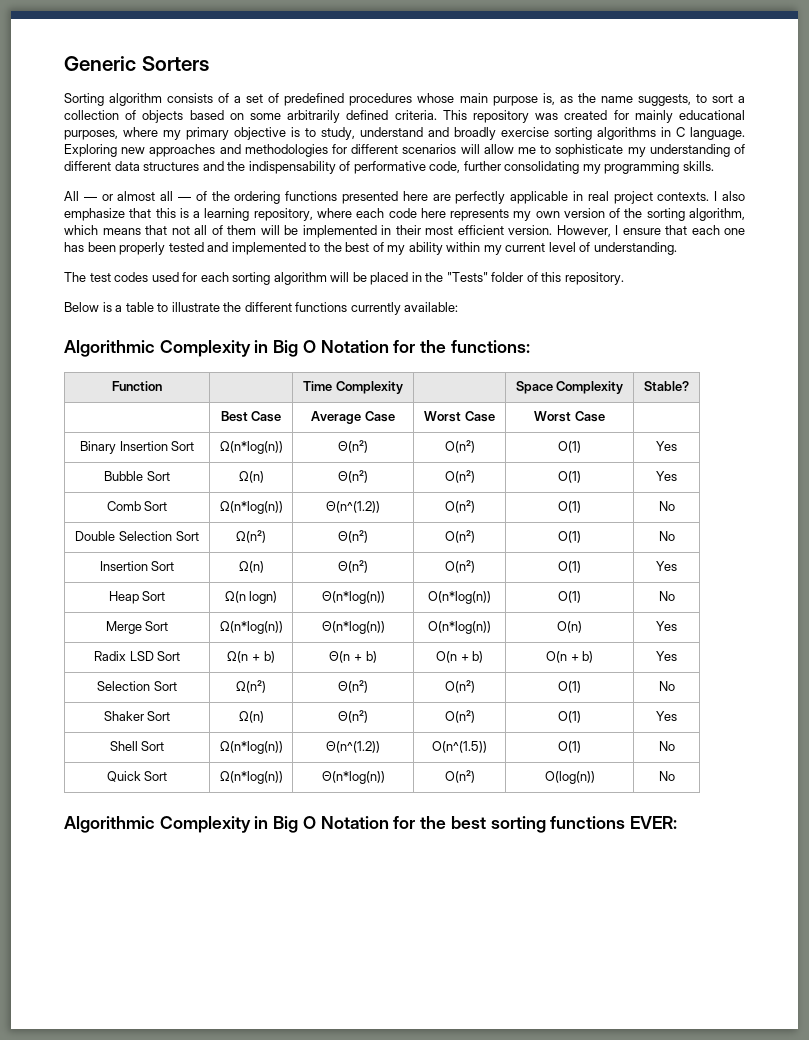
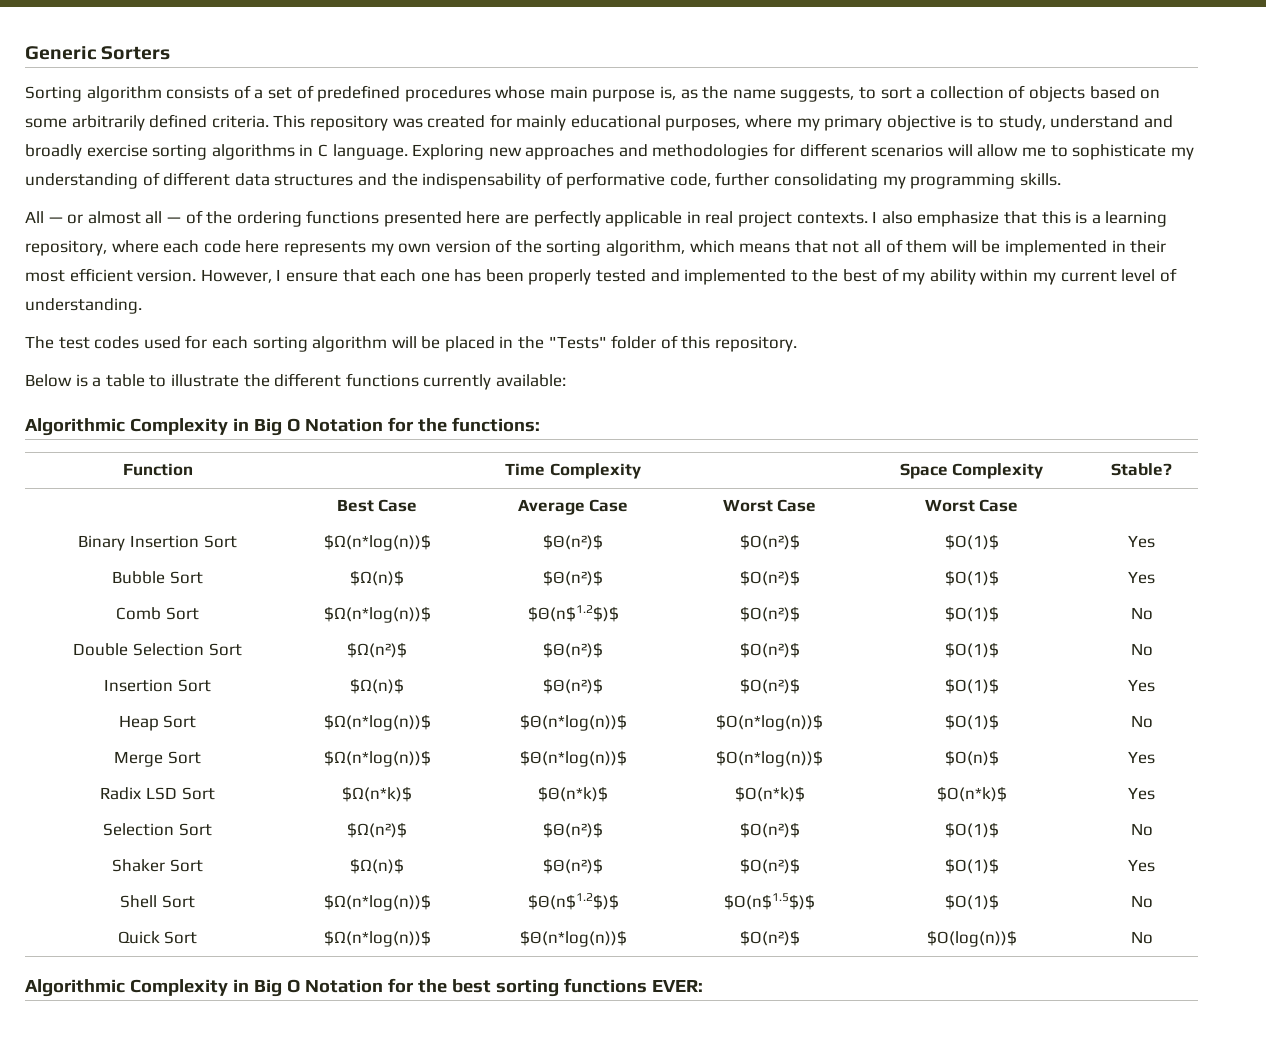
- Binary Insertion Sort | Ω(n*log(n)) | Θ(n²) | O(n²) | O(1) | Yes
+ Binary Insertion Sort | $Ω(n*log(n))$ | $Θ(n²)$ | $O(n²)$ | $O(1)$ | Yes
- Bubble Sort | Ω(n) | Θ(n²) | O(n²) | O(1) | Yes
+ Bubble Sort | $Ω(n)$ | $Θ(n²)$ | $O(n²)$ | $O(1)$ | Yes
- Comb Sort | Ω(n*log(n)) | Θ(n^(1.2)) | O(n²) | O(1) | No
+ Comb Sort | $Ω(n*log(n))$ | $Θ(n$1.2$)$ | $O(n²)$ | $O(1)$ | No
- Double Selection Sort | Ω(n²) | Θ(n²) | O(n²) | O(1) | No
+ Double Selection Sort | $Ω(n²)$ | $Θ(n²)$ | $O(n²)$ | $O(1)$ | No
- Insertion Sort | Ω(n) | Θ(n²) | O(n²) | O(1) | Yes
+ Insertion Sort | $Ω(n)$ | $Θ(n²)$ | $O(n²)$ | $O(1)$ | Yes
- Heap Sort | Ω(n logn) | Θ(n*log(n)) | O(n*log(n)) | O(1) | No
+ Heap Sort | $Ω(n*log(n))$ | $Θ(n*log(n))$ | $O(n*log(n))$ | $O(1)$ | No
- Merge Sort | Ω(n*log(n)) | Θ(n*log(n)) | O(n*log(n)) | O(n) | Yes
+ Merge Sort | $Ω(n*log(n))$ | $Θ(n*log(n))$ | $O(n*log(n))$ | $O(n)$ | Yes
- Radix LSD Sort | Ω(n + b) | Θ(n + b) | O(n + b) | O(n + b) | Yes
- Selection Sort | Ω(n²) | Θ(n²) | O(n²) | O(1) | No
+ Radix LSD Sort | $Ω(n*k)$ | $Θ(n*k)$ | $O(n*k)$ | $O(n*k)$ | Yes
+ Selection Sort | $Ω(n²)$ | $Θ(n²)$ | $O(n²)$ | $O(1)$ | No
- Shaker Sort | Ω(n) | Θ(n²) | O(n²) | O(1) | Yes
+ Shaker Sort | $Ω(n)$ | $Θ(n²)$ | $O(n²)$ | $O(1)$ | Yes
- Shell Sort | Ω(n*log(n)) | Θ(n^(1.2)) | O(n^(1.5)) | O(1) | No
+ Shell Sort | $Ω(n*log(n))$ | $Θ(n$1.2$)$ | $O(n$1.5$)$ | $O(1)$ | No
- Quick Sort | Ω(n*log(n)) | Θ(n*log(n)) | O(n²) | O(log(n)) | No
+ Quick Sort | $Ω(n*log(n))$ | $Θ(n*log(n))$ | $O(n²)$ | $O(log(n))$ | No

